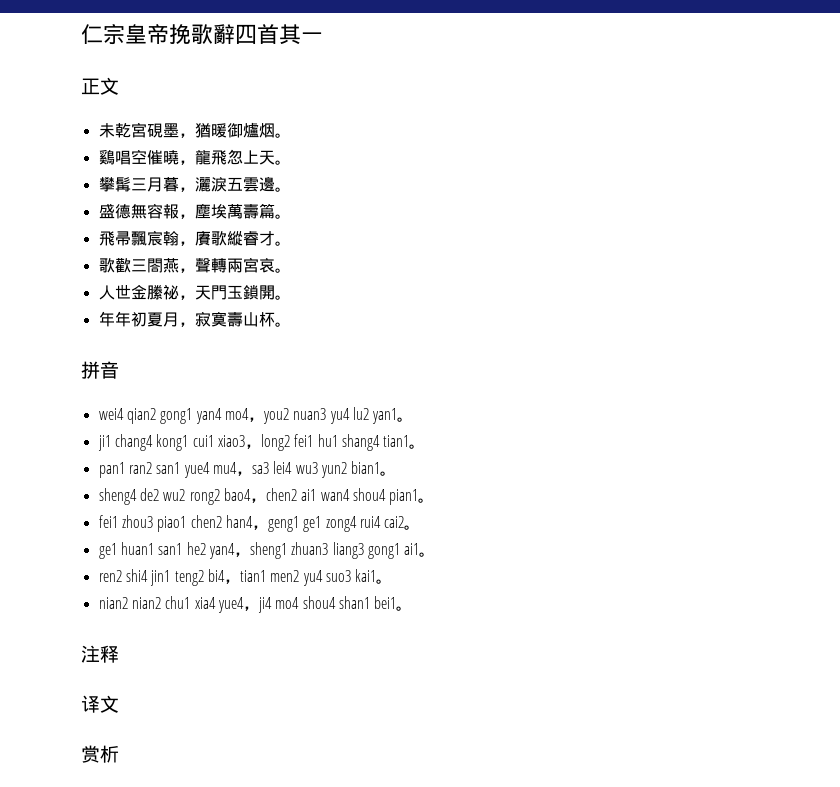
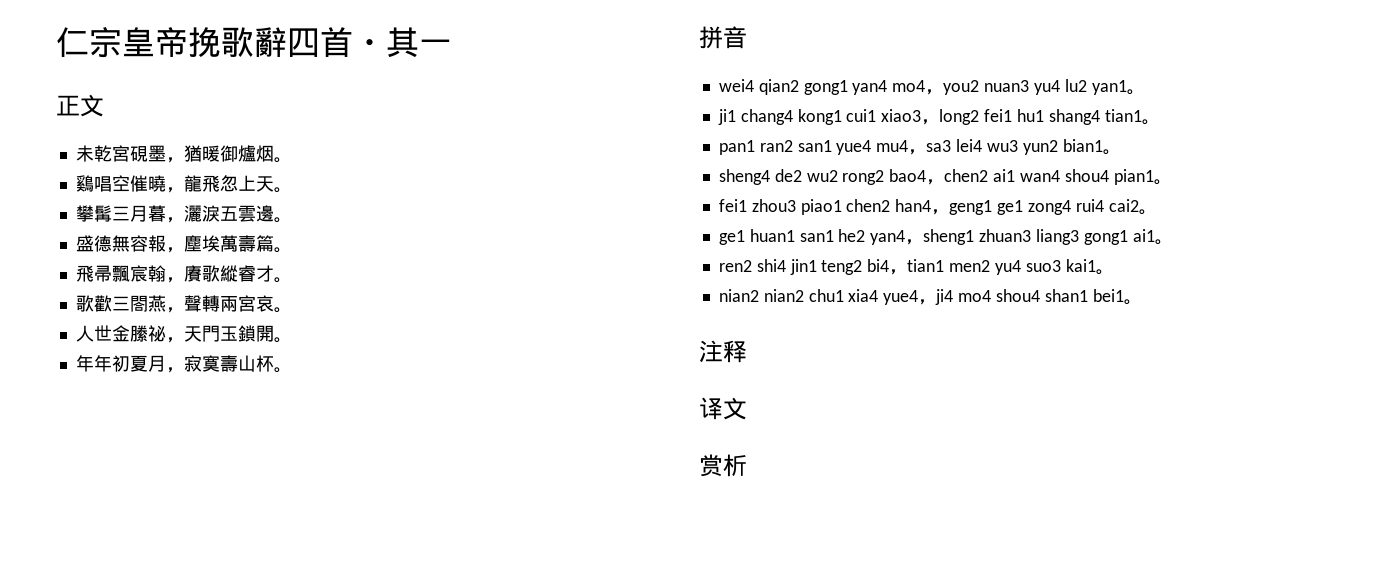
- 仁宗皇帝挽歌辭四首其一
+ 仁宗皇帝挽歌辭四首・其一

